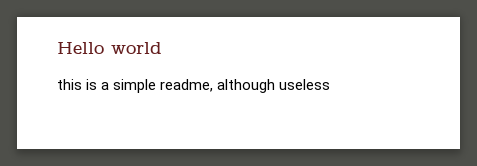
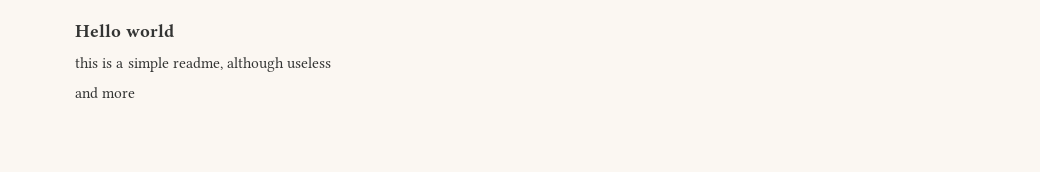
+ and more

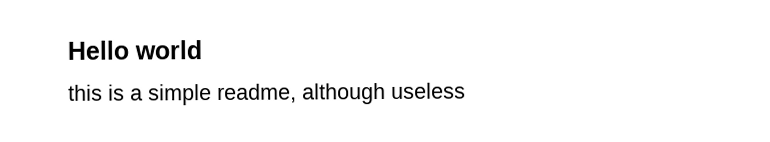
- and more

